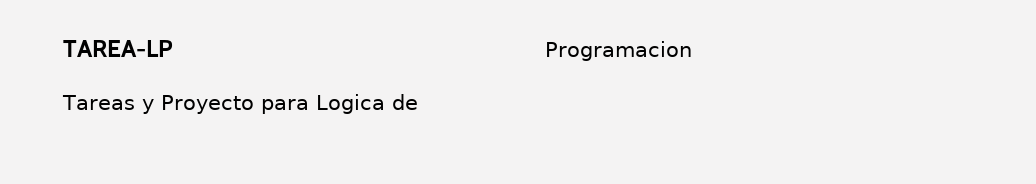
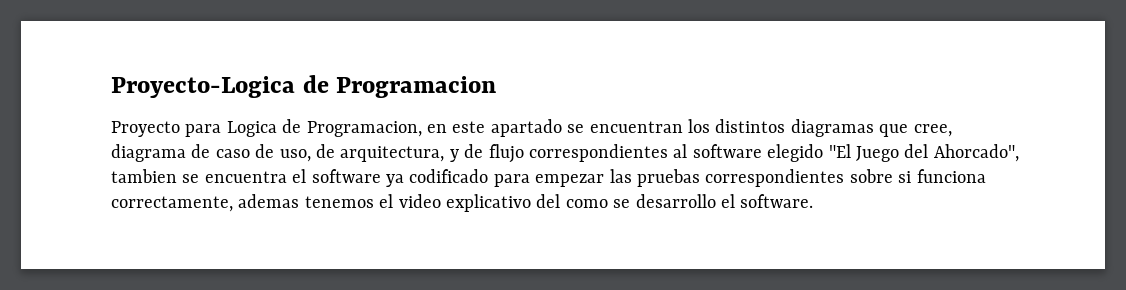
- TAREA-LP
- Tareas y Proyecto para Logica de Programacion
+ Proyecto-Logica de Programacion
+ Proyecto para Logica de Programacion, en este apartado se encuentran los distintos diagramas que cree, diagrama de caso de uso, de arquitectura, y de flujo correspondientes al software elegido "El Juego del Ahorcado", tambien se encuentra el software ya codificado para empezar las pruebas correspondientes sobre si funciona correctamente, ademas tenemos el video explicativo del como se desarrollo el software.

